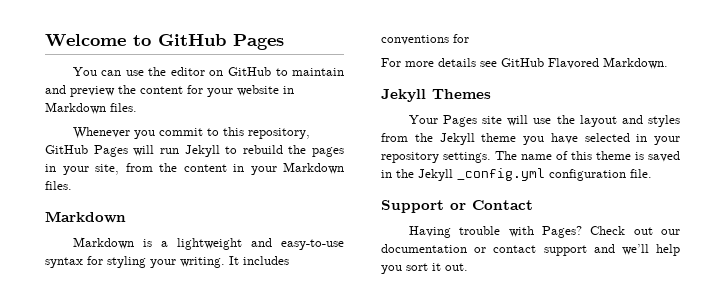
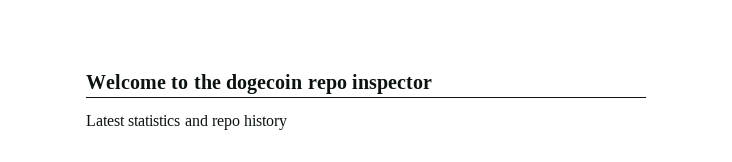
- Welcome to GitHub Pages
- You can use the editor on GitHub to maintain and preview the content for your website in Markdown files.
- Whenever you commit to this repository, GitHub Pages will run Jekyll to rebuild the pages in your site, from the content in your Markdown files.
- Markdown
- Markdown is a lightweight and easy-to-use syntax for styling your writing. It includes conventions for
- For more details see GitHub Flavored Markdown.
- Jekyll Themes
- Your Pages site will use the layout and styles from the Jekyll theme you have selected in your repository settings. The name of this theme is saved in the Jekyll _config.yml configuration file.
- Support or Contact
- Having trouble with Pages? Check out our documentation or contact support and we’ll help you sort it out.
+ Welcome to the dogecoin repo inspector
+ Latest statistics and repo history

